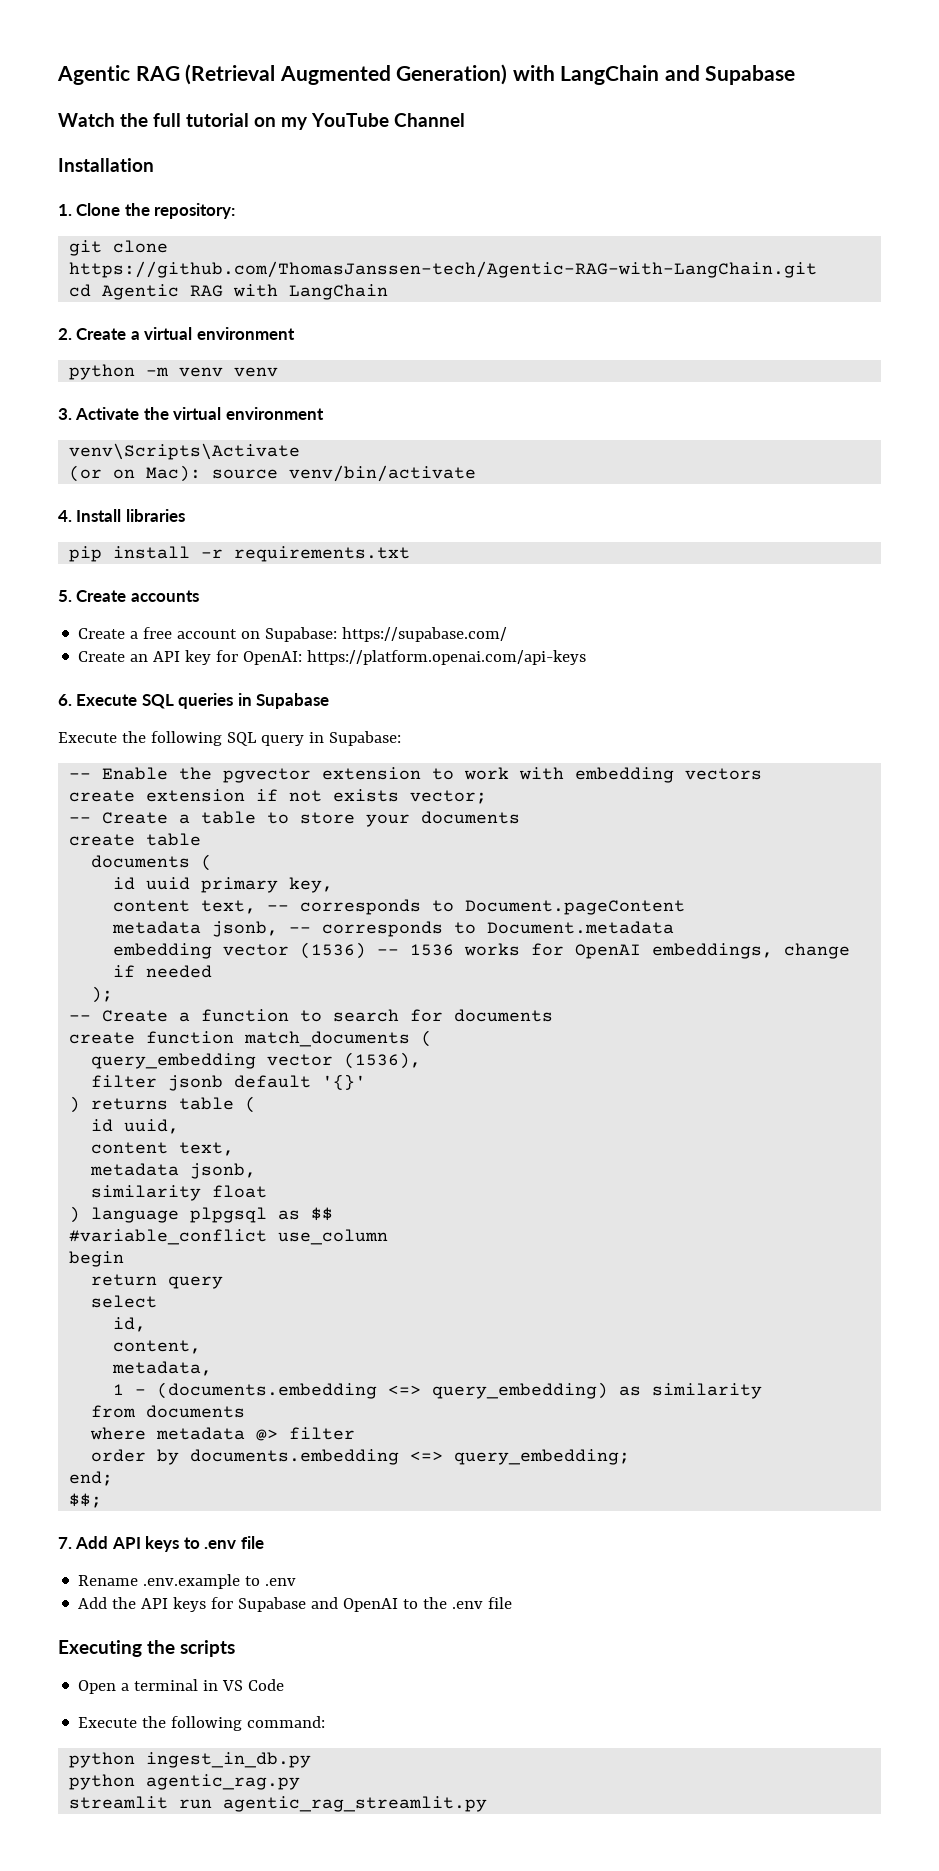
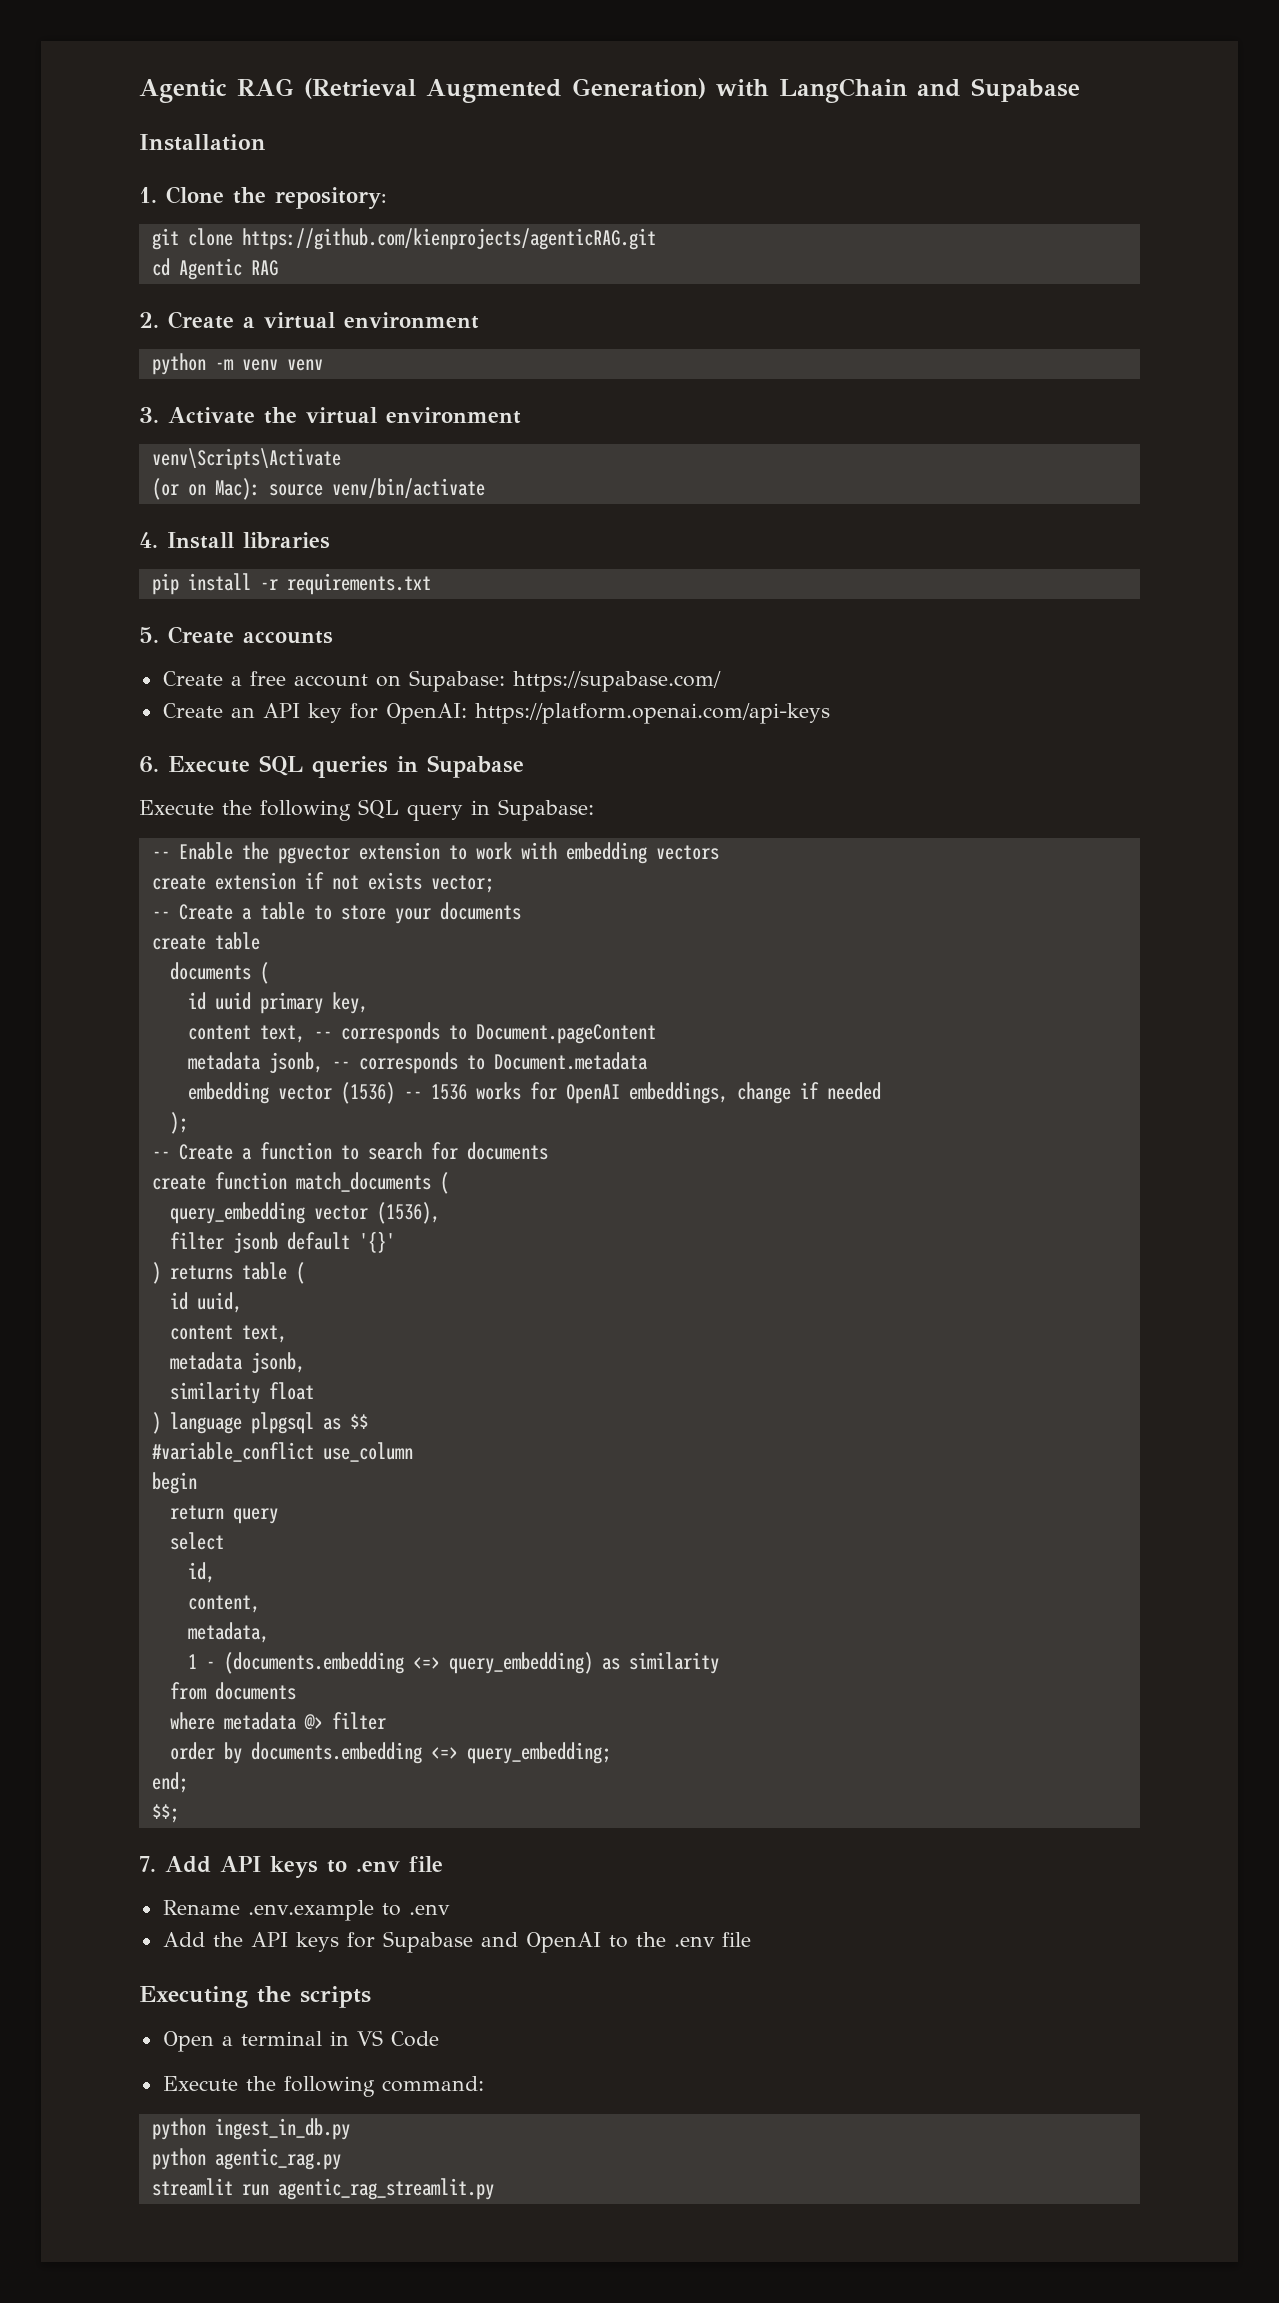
- Watch the full tutorial on my YouTube Channel
- git clone https://github.com/ThomasJanssen-tech/Agentic-RAG-with-LangChain.git
+ git clone https://github.com/kienprojects/agenticRAG.git
- cd Agentic RAG with LangChain
+ cd Agentic RAG

